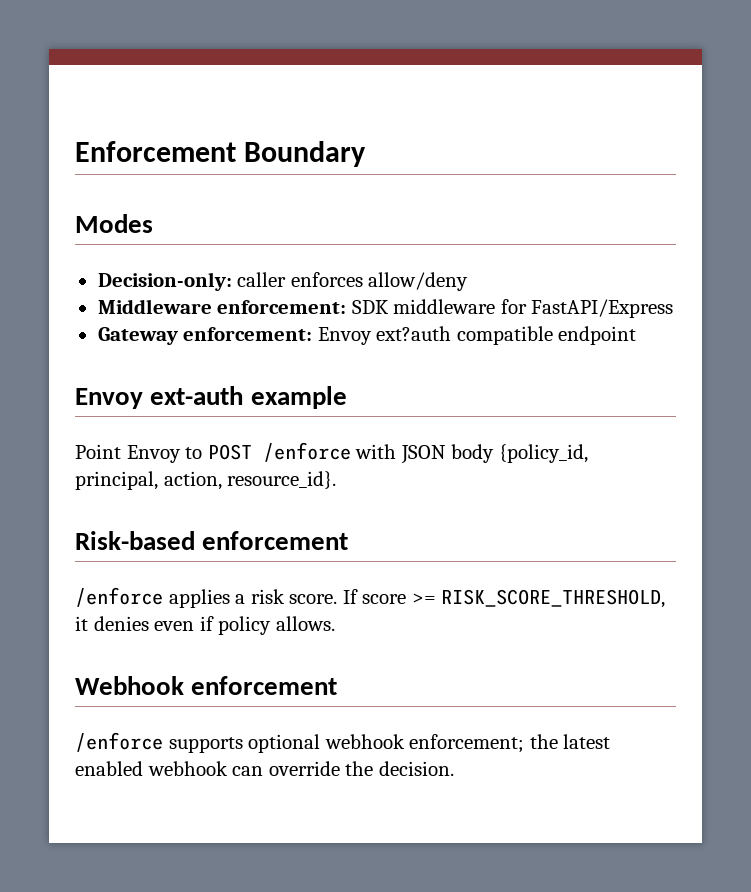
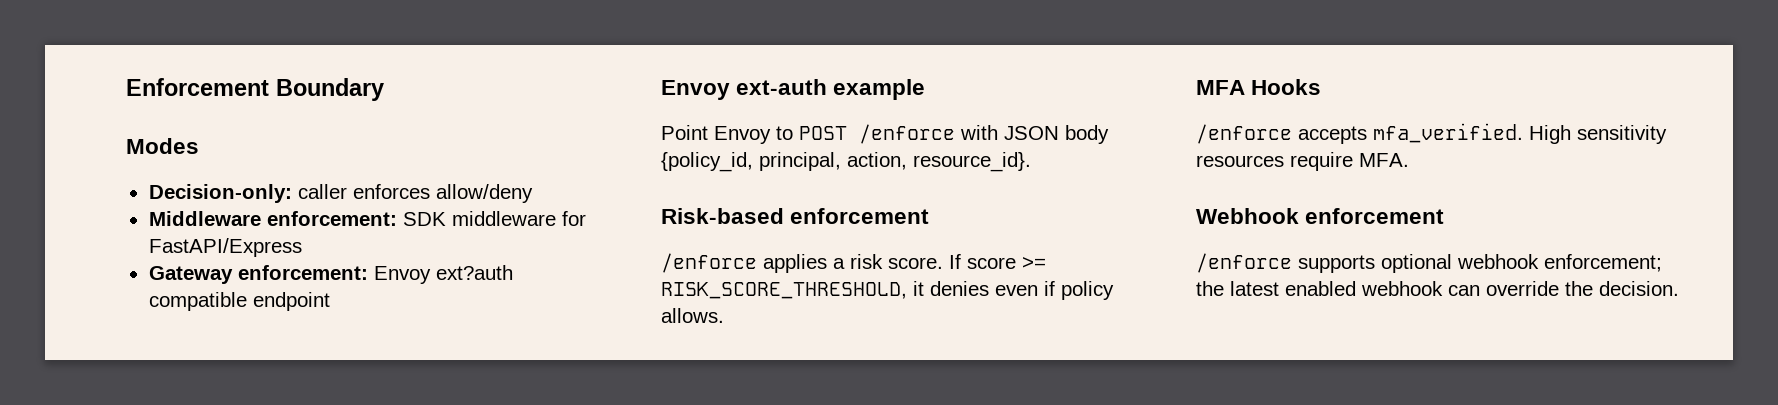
+ MFA Hooks
+ /enforce accepts mfa_verified. High sensitivity resources require MFA.

